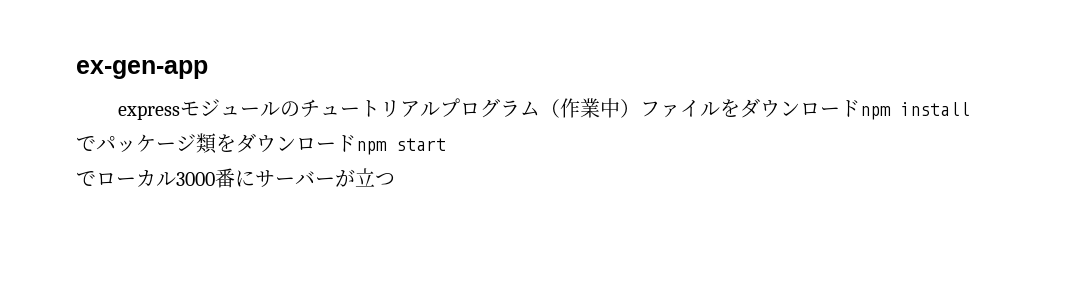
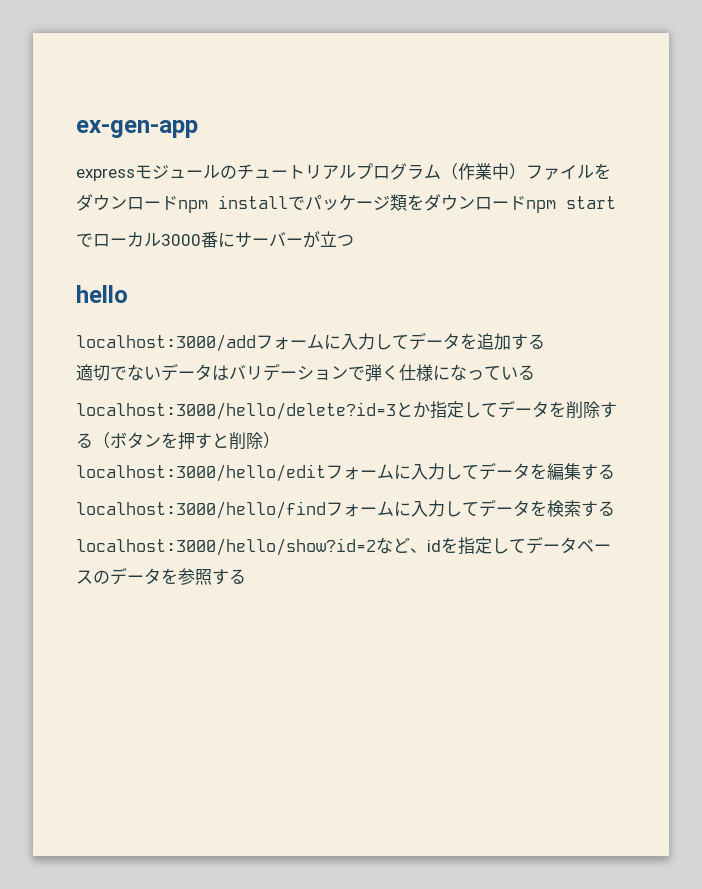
+ hello
+ localhost:3000/addフォームに入力してデータを追加する
+ 適切でないデータはバリデーションで弾く仕様になっている
+ localhost:3000/hello/delete?id=3とか指定してデータを削除する（ボタンを押すと削除）
+ localhost:3000/hello/editフォームに入力してデータを編集する
+ localhost:3000/hello/findフォームに入力してデータを検索する
+ localhost:3000/hello/show?id=2など、idを指定してデータベースのデータを参照する

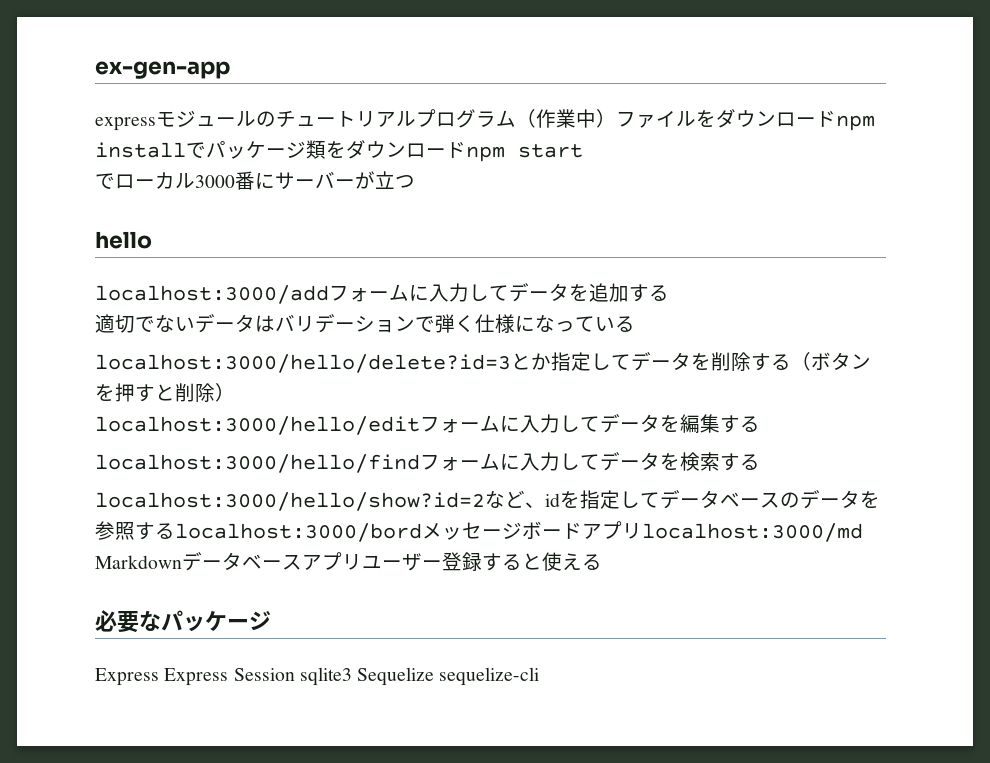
- localhost:3000/hello/show?id=2など、idを指定してデータベースのデータを参照する
+ localhost:3000/hello/show?id=2など、idを指定してデータベースのデータを参照するlocalhost:3000/bordメッセージボードアプリlocalhost:3000/md Markdownデータベースアプリユーザー登録すると使える
+ 必要なパッケージ
+ Express Express Session sqlite3 Sequelize sequelize-cli

